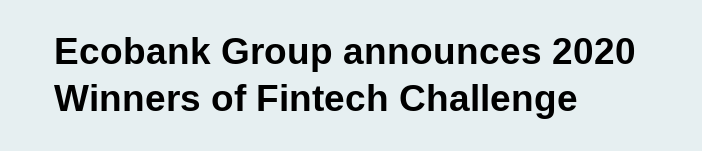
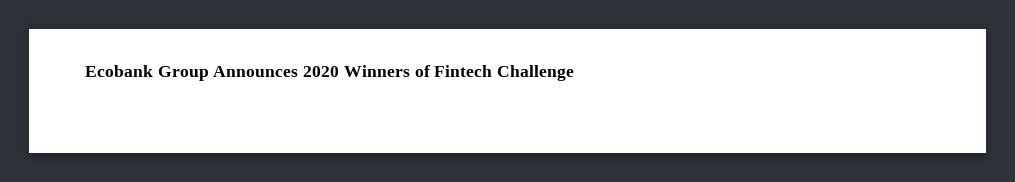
- Ecobank Group announces 2020 Winners of Fintech Challenge
+ Ecobank Group Announces 2020 Winners of Fintech Challenge

